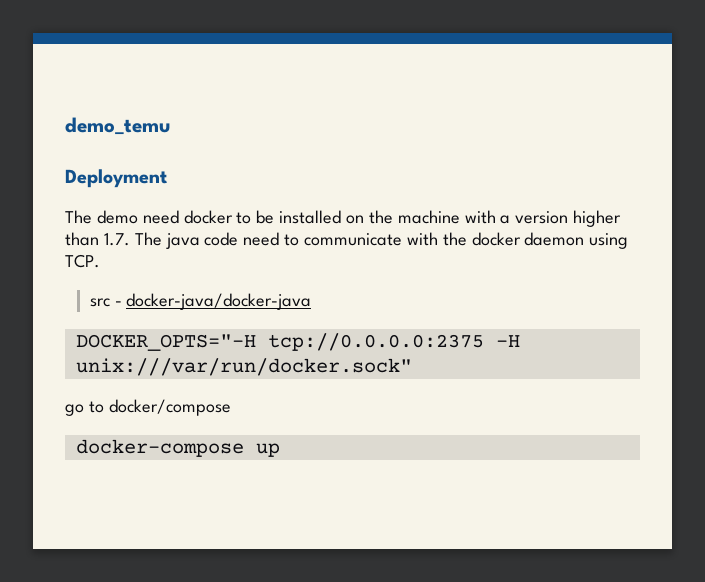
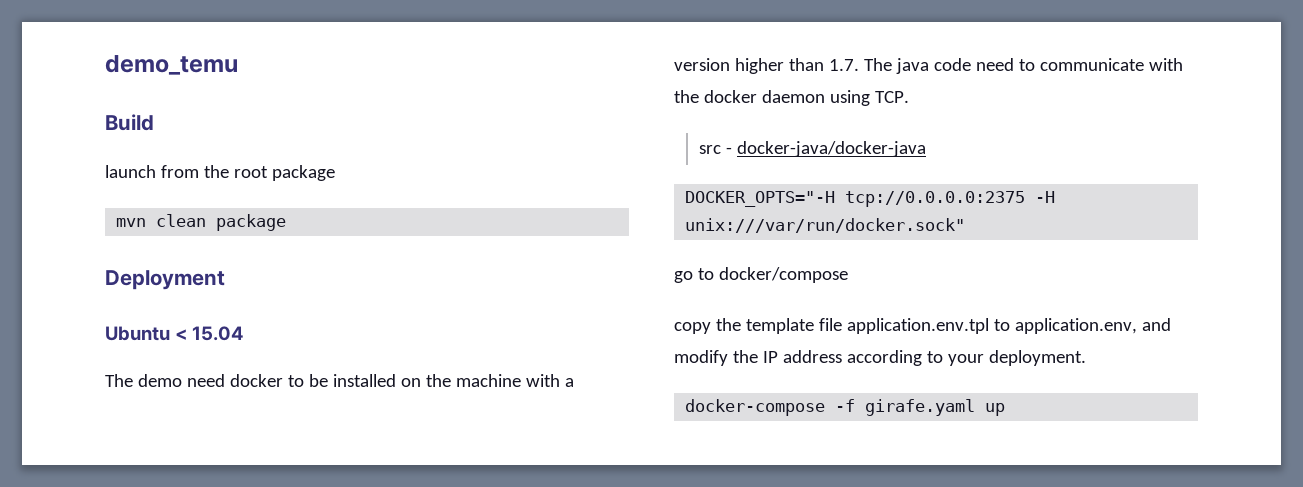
+ Build
+ launch from the root package
+ mvn clean package
  Deployment
+ Ubuntu < 15.04
+ copy the template file application.env.tpl to application.env, and modify the IP address according to your deployment.
- docker-compose up
+ docker-compose -f girafe.yaml up

